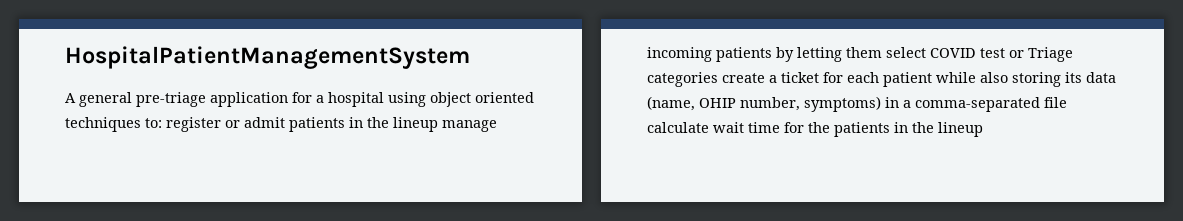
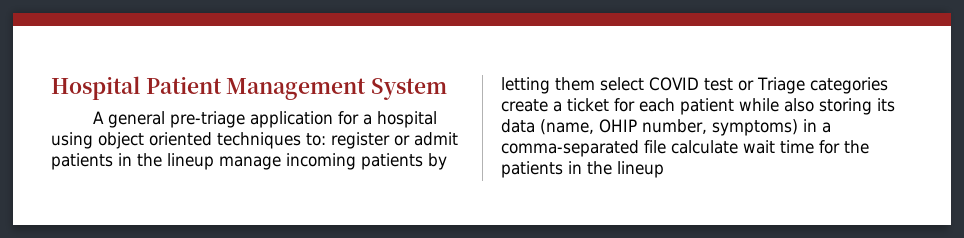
- HospitalPatientManagementSystem
+ Hospital Patient Management System

